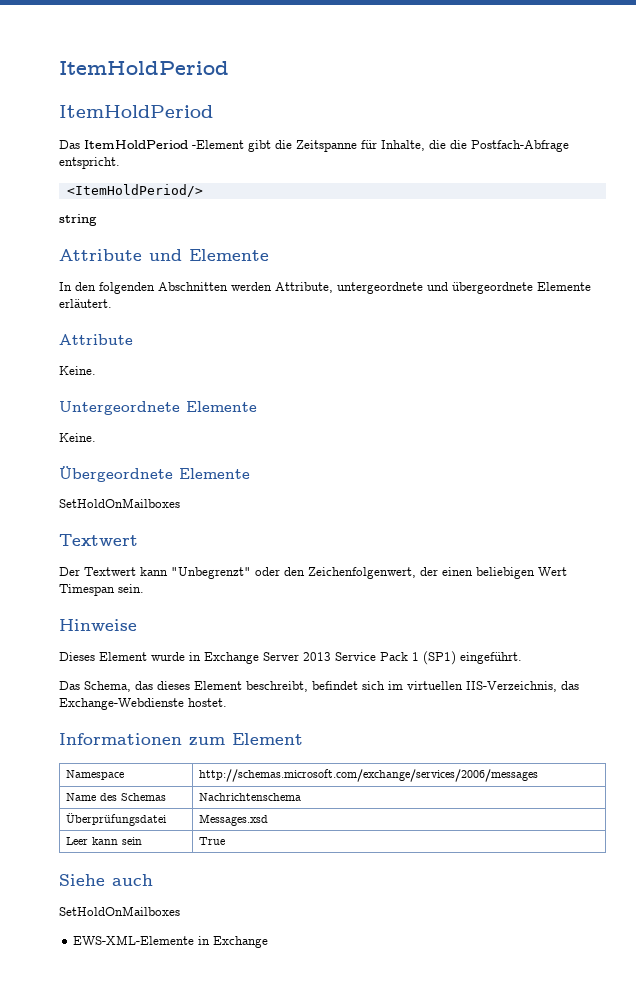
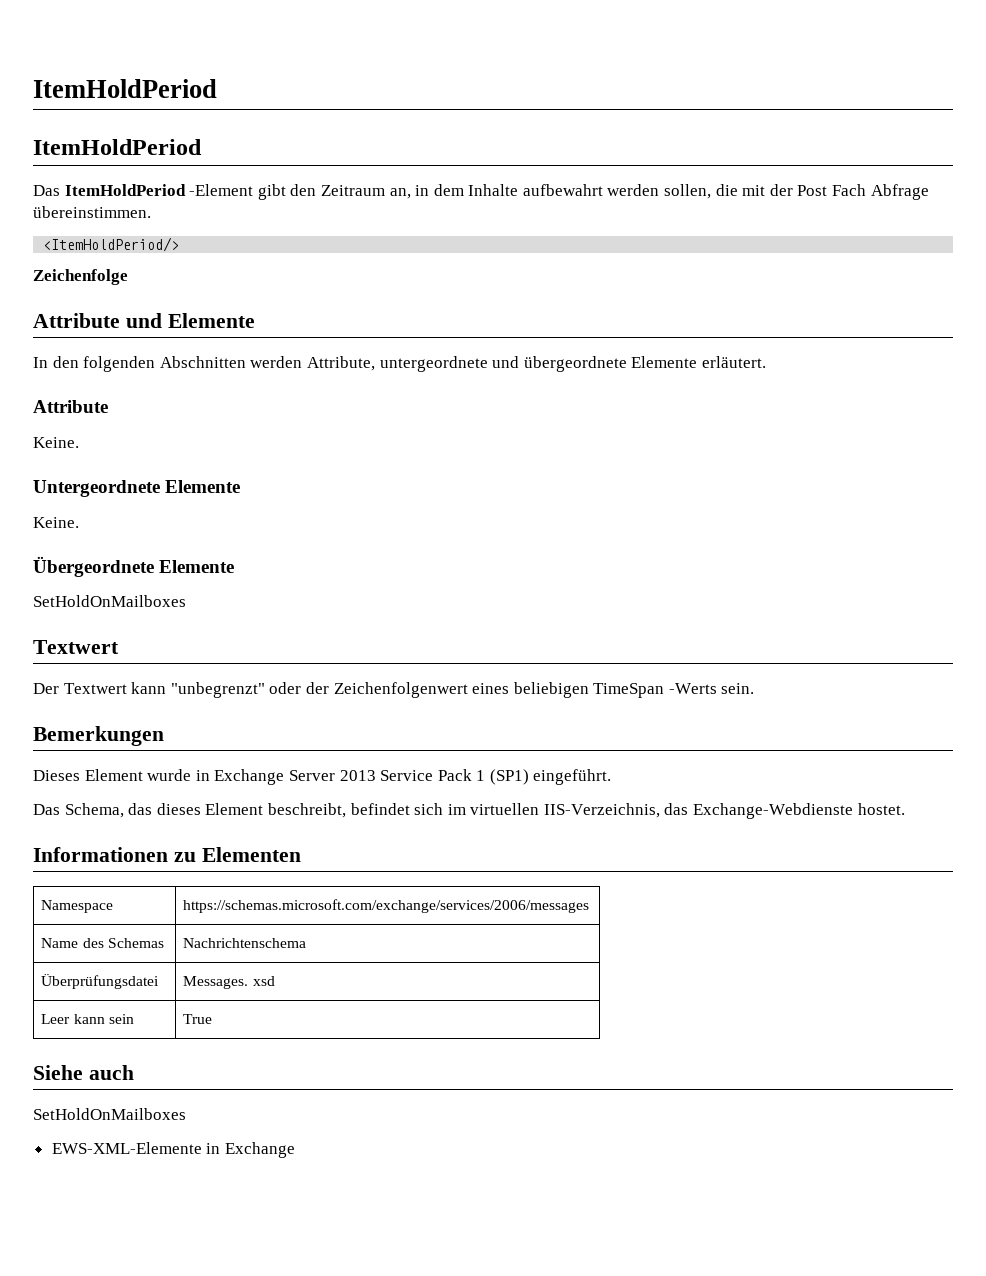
- Das ItemHoldPeriod -Element gibt die Zeitspanne für Inhalte, die die Postfach-Abfrage entspricht.
+ Das ItemHoldPeriod -Element gibt den Zeitraum an, in dem Inhalte aufbewahrt werden sollen, die mit der Post Fach Abfrage übereinstimmen.
- string
+ Zeichenfolge
- Der Textwert kann "Unbegrenzt" oder den Zeichenfolgenwert, der einen beliebigen Wert Timespan sein.
+ Der Textwert kann "unbegrenzt" oder der Zeichenfolgenwert eines beliebigen TimeSpan -Werts sein.
- Hinweise
+ Bemerkungen
- Informationen zum Element
+ Informationen zu Elementen
- Namespace | http://schemas.microsoft.com/exchange/services/2006/messages
+ Namespace | https://schemas.microsoft.com/exchange/services/2006/messages
- Überprüfungsdatei | Messages.xsd
+ Überprüfungsdatei | Messages. xsd

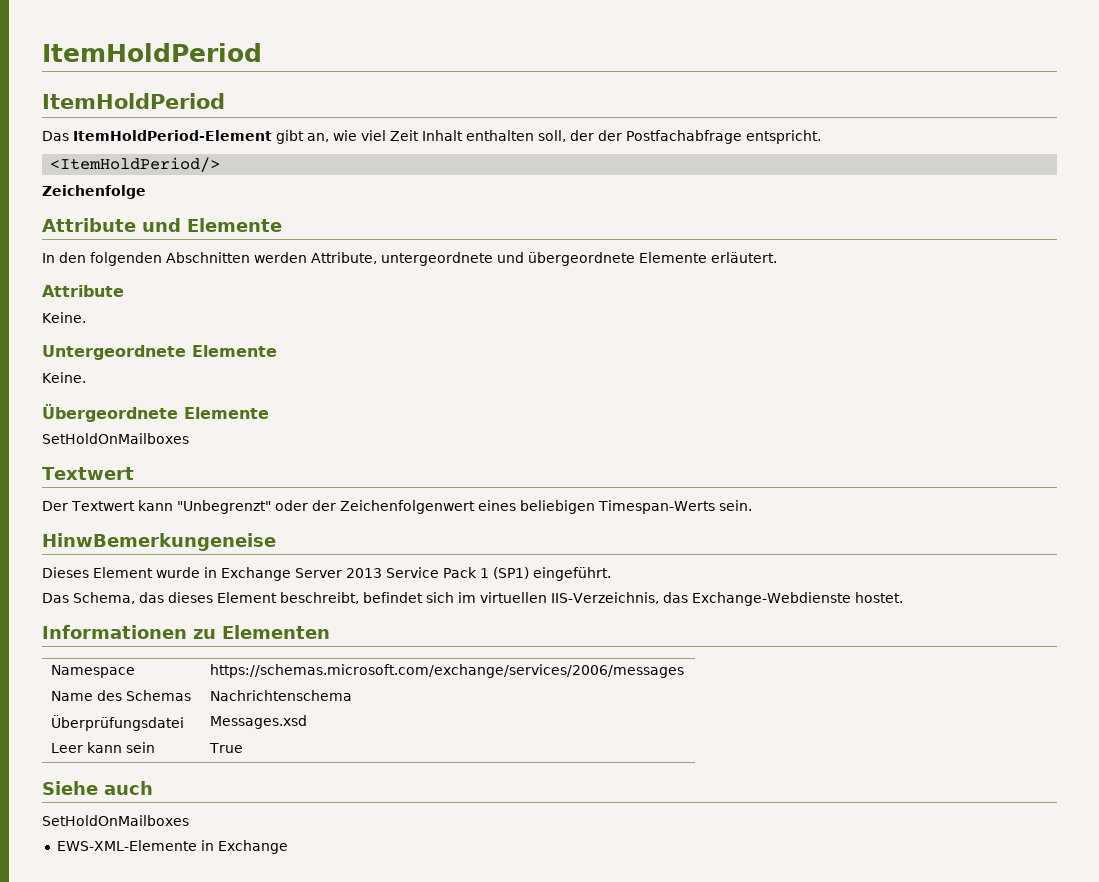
- Das ItemHoldPeriod -Element gibt den Zeitraum an, in dem Inhalte aufbewahrt werden sollen, die mit der Post Fach Abfrage übereinstimmen.
+ Das ItemHoldPeriod-Element gibt an, wie viel Zeit Inhalt enthalten soll, der der Postfachabfrage entspricht.
- Der Textwert kann "unbegrenzt" oder der Zeichenfolgenwert eines beliebigen TimeSpan -Werts sein.
+ Der Textwert kann "Unbegrenzt" oder der Zeichenfolgenwert eines beliebigen Timespan-Werts sein.
- Bemerkungen
+ HinwBemerkungeneise
- Überprüfungsdatei | Messages. xsd
+ Überprüfungsdatei | Messages.xsd

